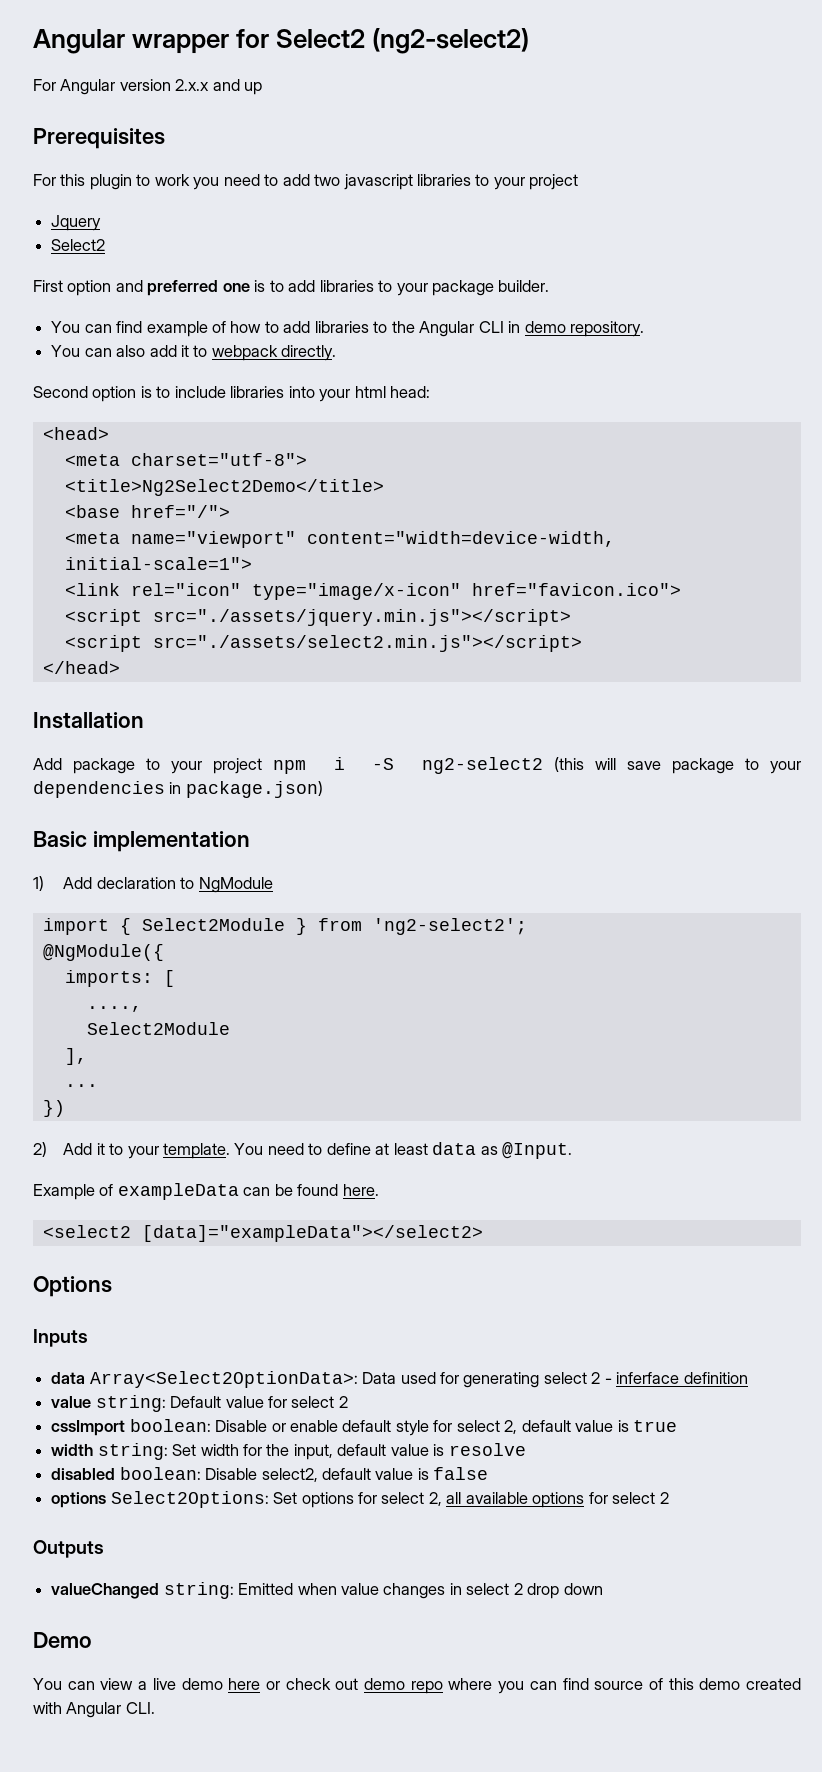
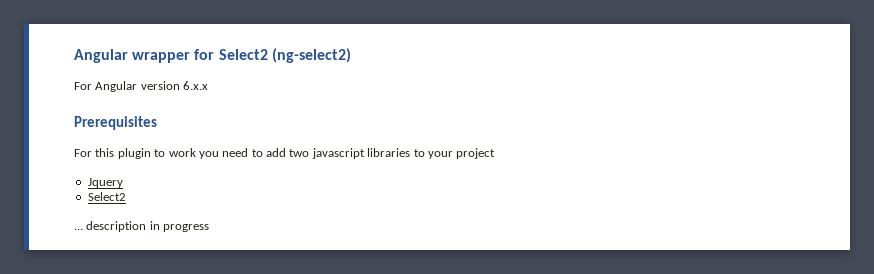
- Angular wrapper for Select2 (ng2-select2)
+ Angular wrapper for Select2 (ng-select2)
- For Angular version 2.x.x and up
+ For Angular version 6.x.x
- First option and preferred one is to add libraries to your package builder.
- You can find example of how to add libraries to the Angular CLI in demo repository.
- You can also add it to webpack directly.
- Second option is to include libraries into your html head:
- <head>
- <meta charset="utf-8">
- <title>Ng2Select2Demo</title>
- <base href="/">
- <meta name="viewport" content="width=device-width, initial-scale=1">
- <link rel="icon" type="image/x-icon" href="favicon.ico">
- <script src="./assets/jquery.min.js"></script>
- <script src="./assets/select2.min.js"></script>
- </head>
- Installation
- Add package to your project npm i -S ng2-select2 (this will save package to your dependencies in package.json)
- Basic implementation
- 1) Add declaration to NgModule
- import { Select2Module } from 'ng2-select2';
- @NgModule({
- imports: [
- ....,
- Select2Module
- ],
- ...
- })
- 2) Add it to your template. You need to define at least data as @Input.
- Example of exampleData can be found here.
- <select2 [data]="exampleData"></select2>
- Options
- Inputs
- data Array<Select2OptionData>: Data used for generating select 2 - inferface definition
- value string: Default value for select 2
- cssImport boolean: Disable or enable default style for select 2, default value is true
- width string: Set width for the input, default value is resolve
- disabled boolean: Disable select2, default value is false
- options Select2Options: Set options for select 2, all available options for select 2
- Outputs
- valueChanged string: Emitted when value changes in select 2 drop down
- Demo
- You can view a live demo here or check out demo repo where you can find source of this demo created with Angular CLI.
+ ... description in progress

